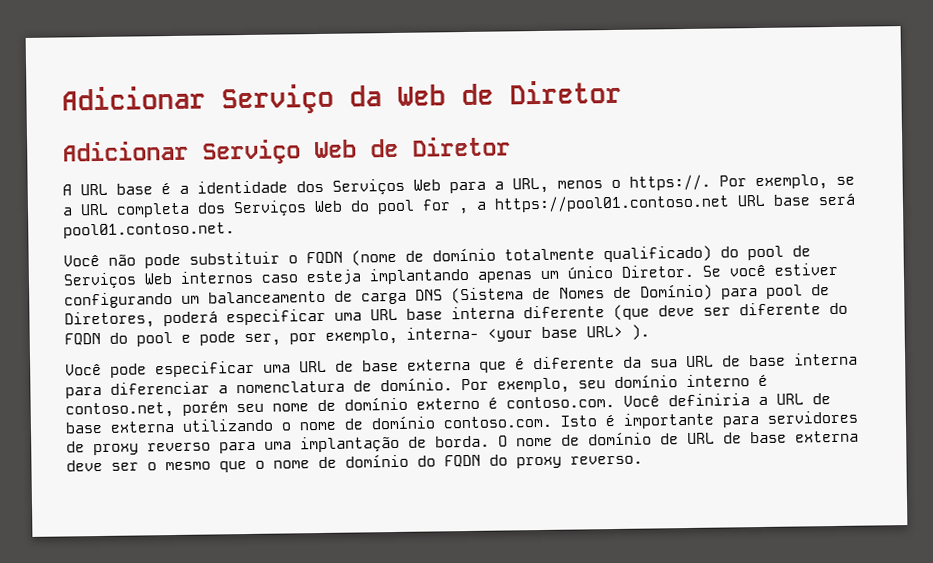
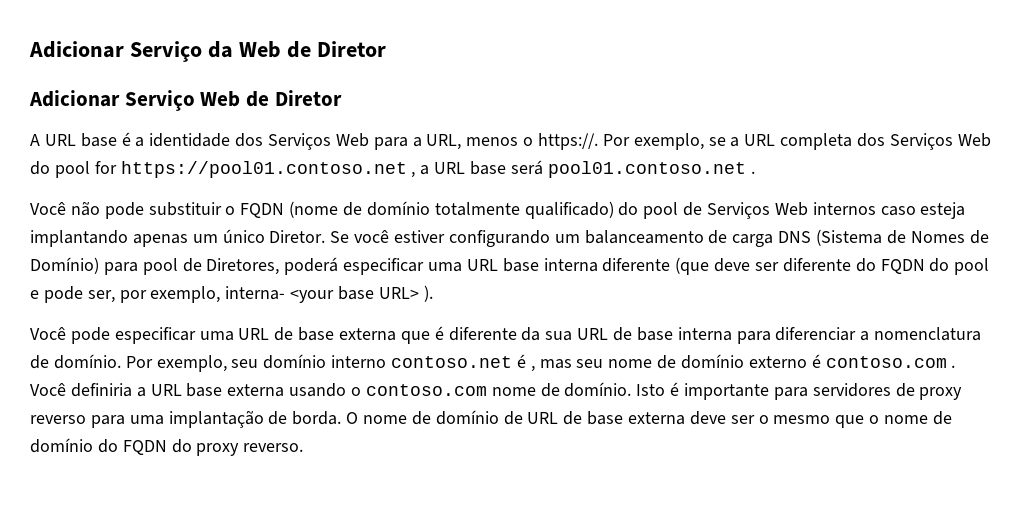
- Por exemplo, se a URL completa dos Serviços Web do pool for , a https://pool01.contoso.net URL base será pool01.contoso.net.
+ Por exemplo, se a URL completa dos Serviços Web do pool for https://pool01.contoso.net , a URL base será pool01.contoso.net .
- Por exemplo, seu domínio interno é contoso.net, porém seu nome de domínio externo é contoso.com. Você definiria a URL de base externa utilizando o nome de domínio contoso.com. Isto é importante para servidores de proxy reverso para uma implantação de borda.
+ Por exemplo, seu domínio interno contoso.net é , mas seu nome de domínio externo é contoso.com . Você definiria a URL base externa usando o contoso.com nome de domínio. Isto é importante para servidores de proxy reverso para uma implantação de borda.

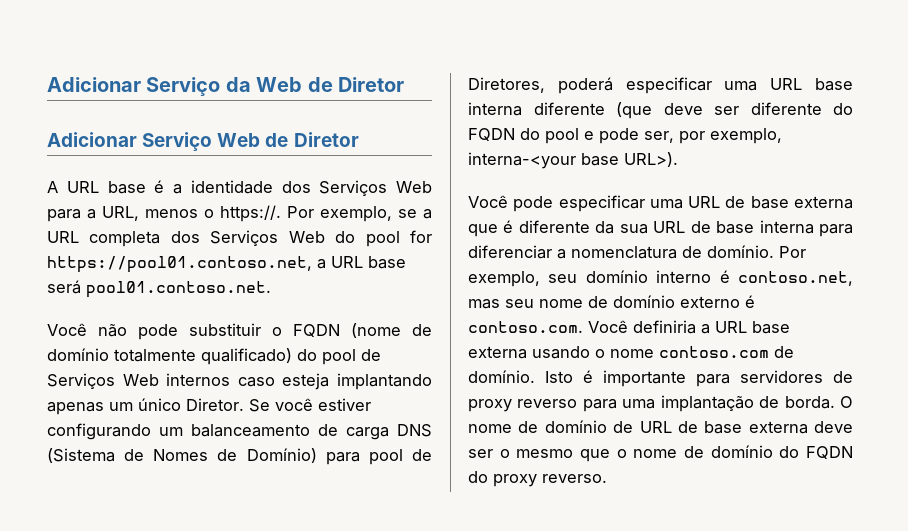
- Por exemplo, se a URL completa dos Serviços Web do pool for https://pool01.contoso.net , a URL base será pool01.contoso.net .
+ Por exemplo, se a URL completa dos Serviços Web do pool for https://pool01.contoso.net, a URL base será pool01.contoso.net.
- Se você estiver configurando um balanceamento de carga DNS (Sistema de Nomes de Domínio) para pool de Diretores, poderá especificar uma URL base interna diferente (que deve ser diferente do FQDN do pool e pode ser, por exemplo, interna- <your base URL> ).
+ Se você estiver configurando um balanceamento de carga DNS (Sistema de Nomes de Domínio) para pool de Diretores, poderá especificar uma URL base interna diferente (que deve ser diferente do FQDN do pool e pode ser, por exemplo, interna-<your base URL>).
- Por exemplo, seu domínio interno contoso.net é , mas seu nome de domínio externo é contoso.com . Você definiria a URL base externa usando o contoso.com nome de domínio.
+ Por exemplo, seu domínio interno é contoso.net, mas seu nome de domínio externo é contoso.com. Você definiria a URL base externa usando o nome contoso.com de domínio.

